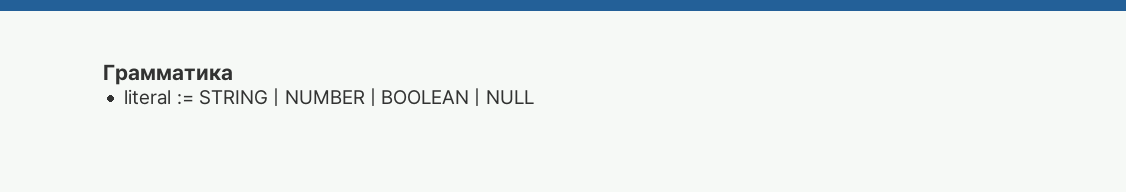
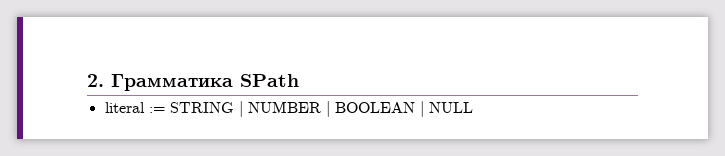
- Грамматика
+ 2. Грамматика SPath

